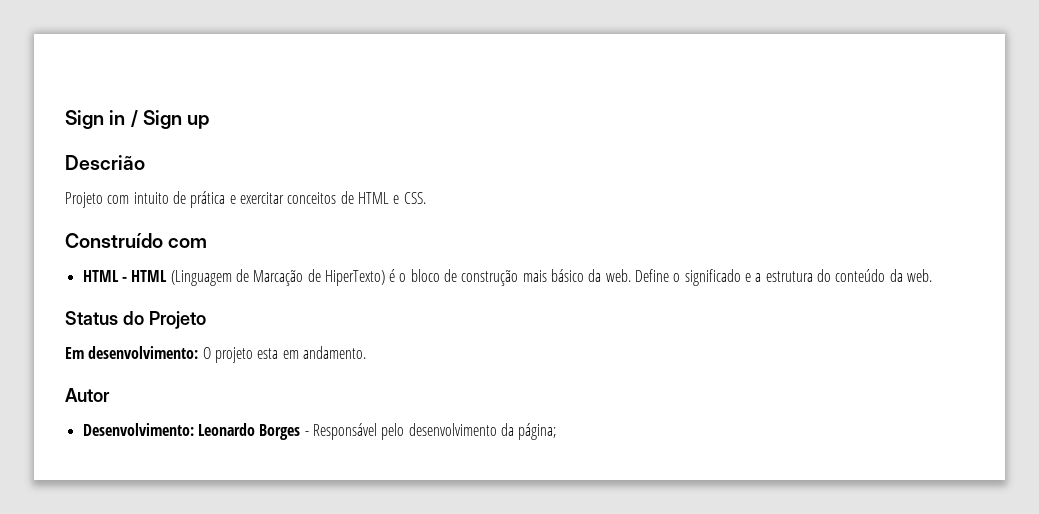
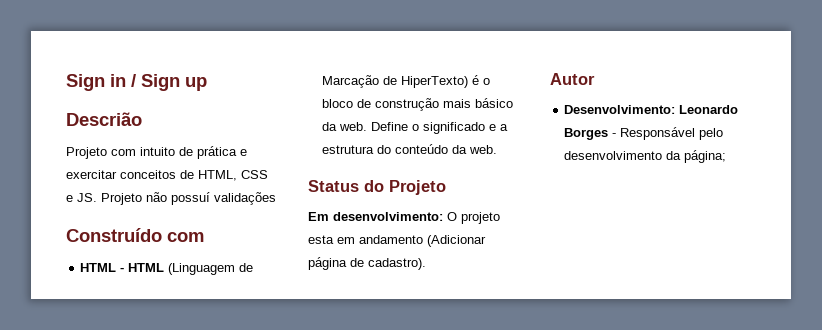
- Projeto com intuito de prática e exercitar conceitos de HTML e CSS.
+ Projeto com intuito de prática e exercitar conceitos de HTML, CSS e JS. Projeto não possuí validações
- Em desenvolvimento: O projeto esta em andamento.
+ Em desenvolvimento: O projeto esta em andamento (Adicionar página de cadastro).

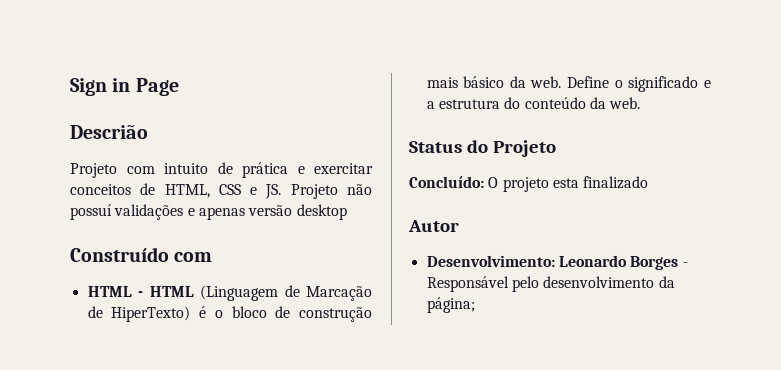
- Sign in / Sign up
+ Sign in Page
- Projeto com intuito de prática e exercitar conceitos de HTML, CSS e JS. Projeto não possuí validações
+ Projeto com intuito de prática e exercitar conceitos de HTML, CSS e JS. Projeto não possuí validações e apenas versão desktop
- Em desenvolvimento: O projeto esta em andamento (Adicionar página de cadastro).
+ Concluído: O projeto esta finalizado

